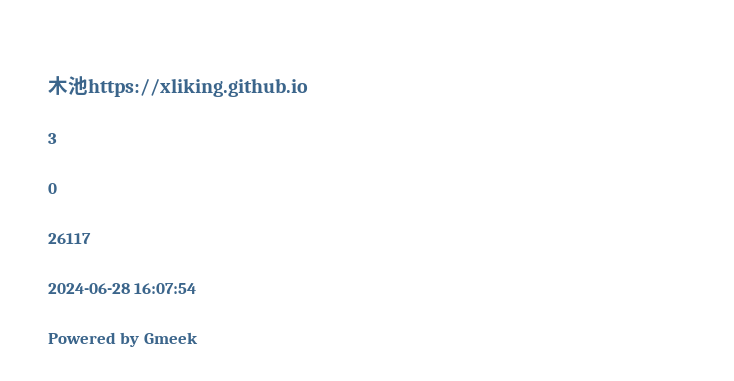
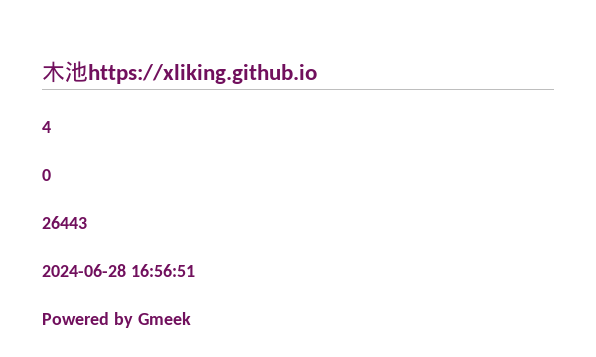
- 3
+ 4
- 26117
+ 26443
- 2024-06-28 16:07:54
+ 2024-06-28 16:56:51

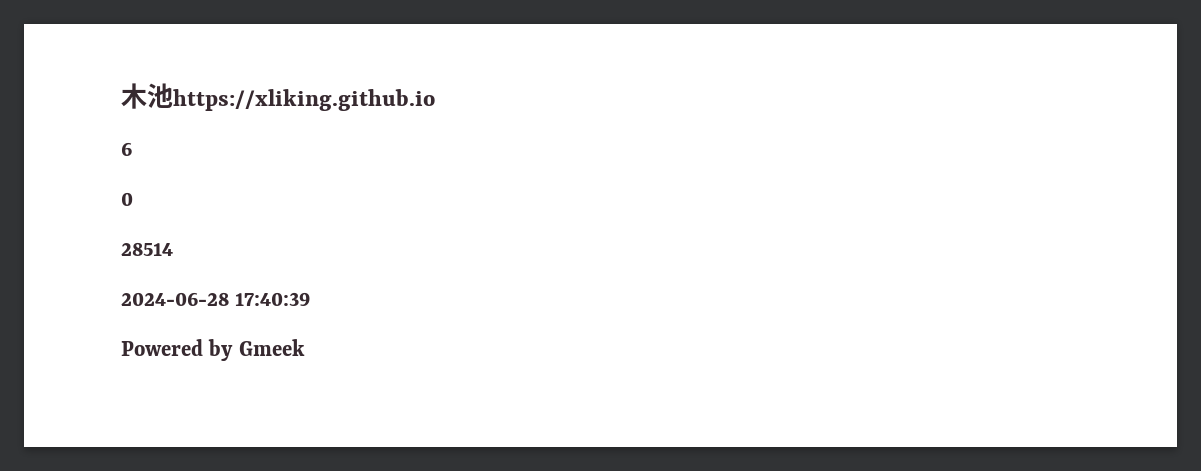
- 4
+ 6
- 26443
+ 28514
- 2024-06-28 16:56:51
+ 2024-06-28 17:40:39

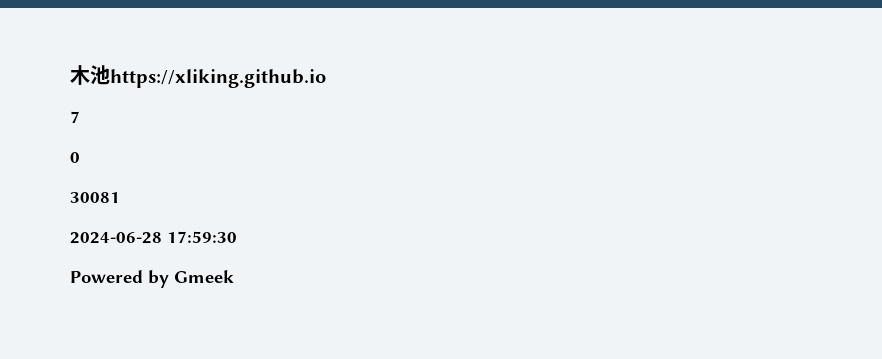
- 6
+ 7
- 28514
+ 30081
- 2024-06-28 17:40:39
+ 2024-06-28 17:59:30

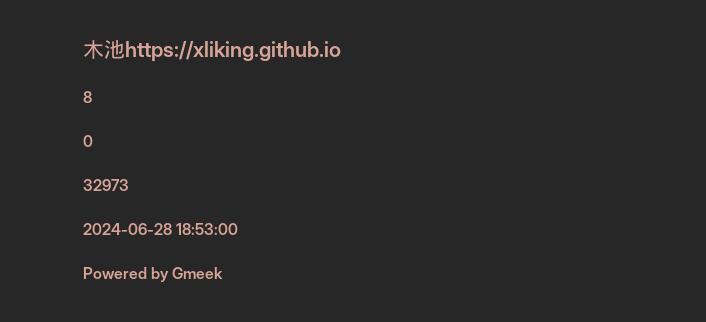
- 7
+ 8
- 30081
+ 32973
- 2024-06-28 17:59:30
+ 2024-06-28 18:53:00

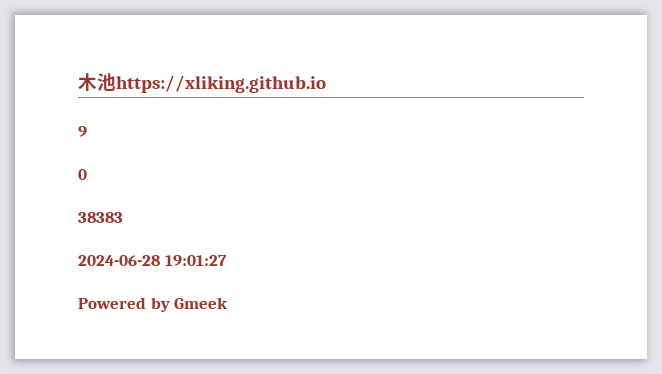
- 8
+ 9
- 32973
+ 38383
- 2024-06-28 18:53:00
+ 2024-06-28 19:01:27

